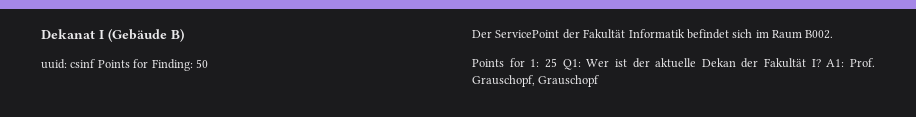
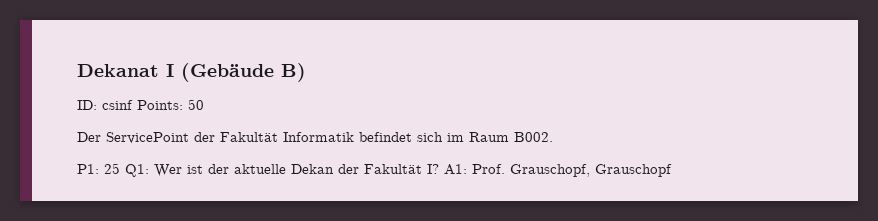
- uuid: csinf Points for Finding: 50
+ ID: csinf Points: 50
- Points for 1: 25 Q1: Wer ist der aktuelle Dekan der Fakultät I?
+ P1: 25 Q1: Wer ist der aktuelle Dekan der Fakultät I?

